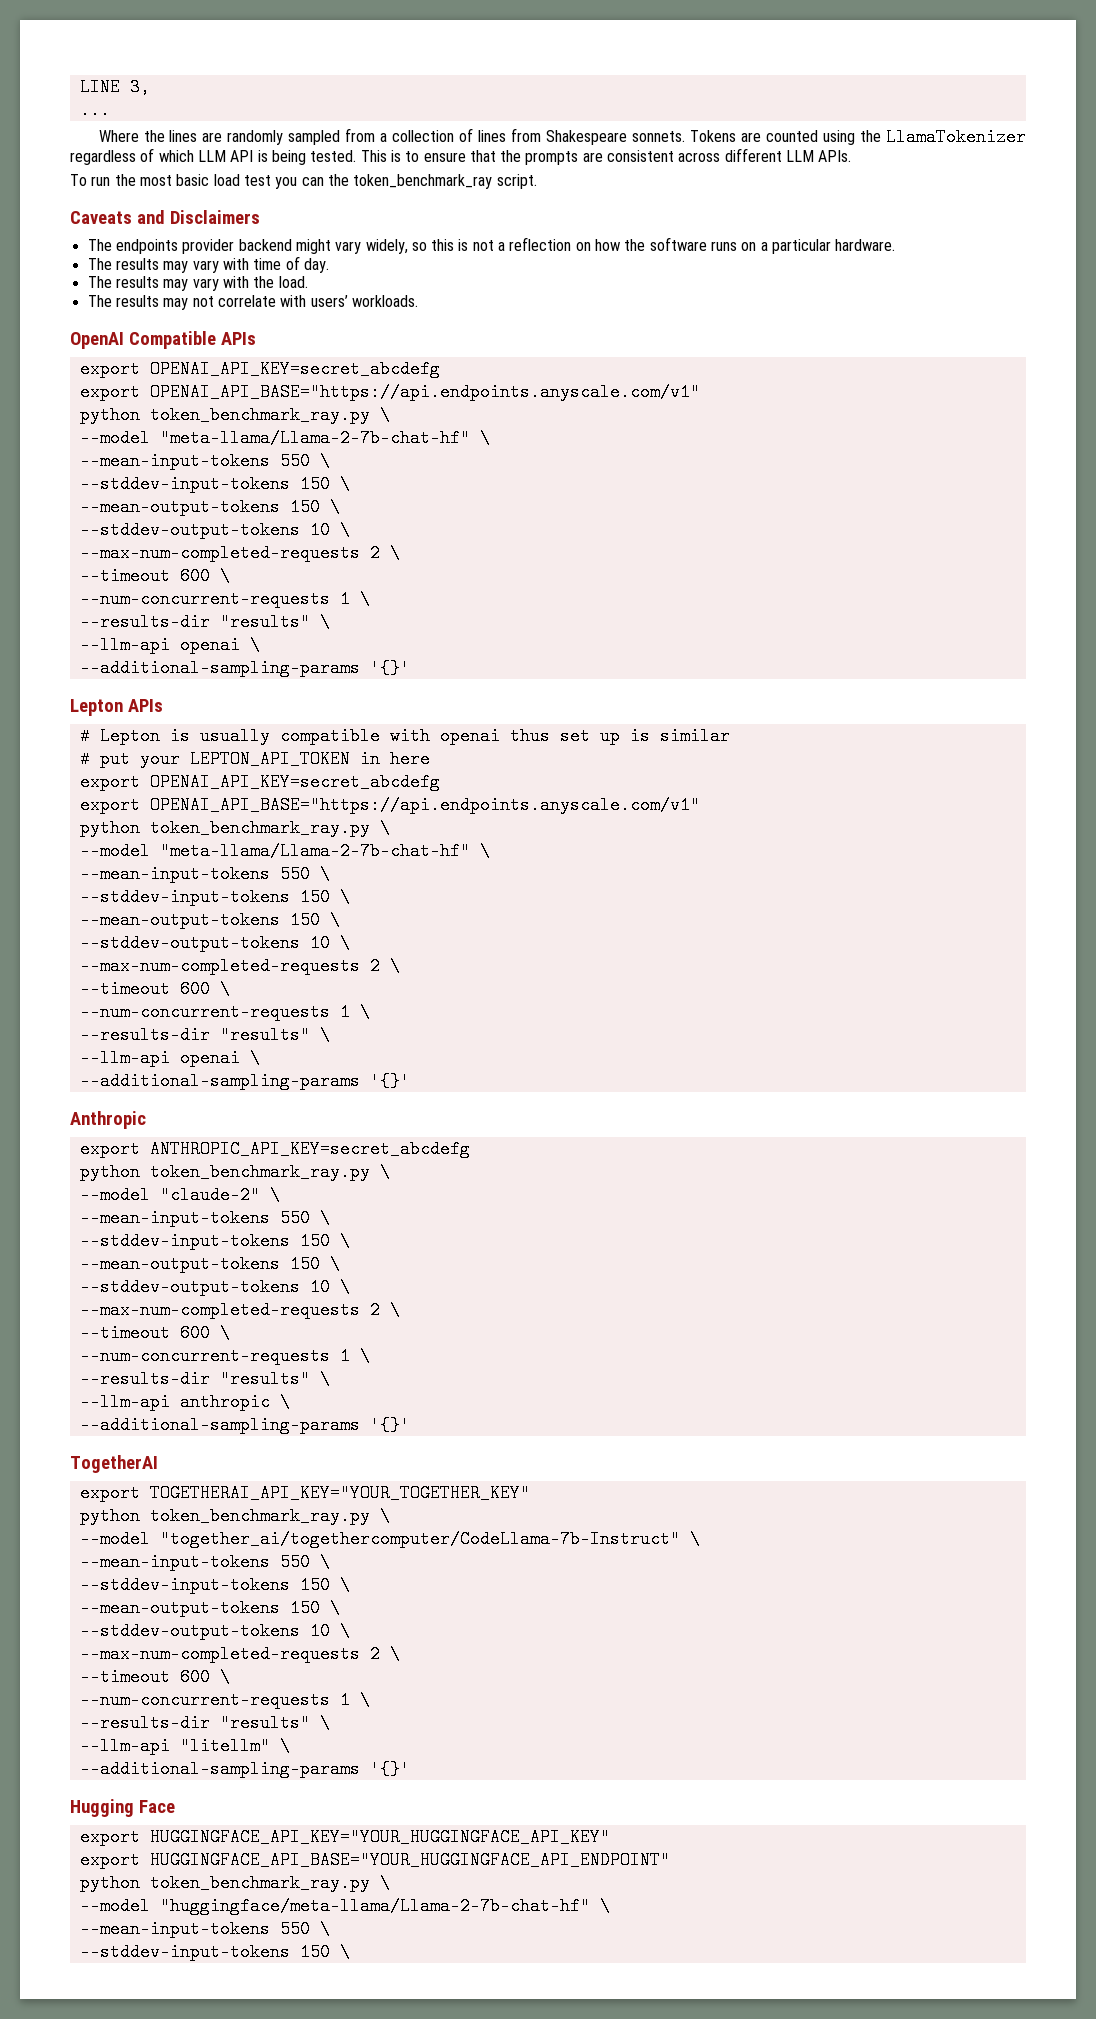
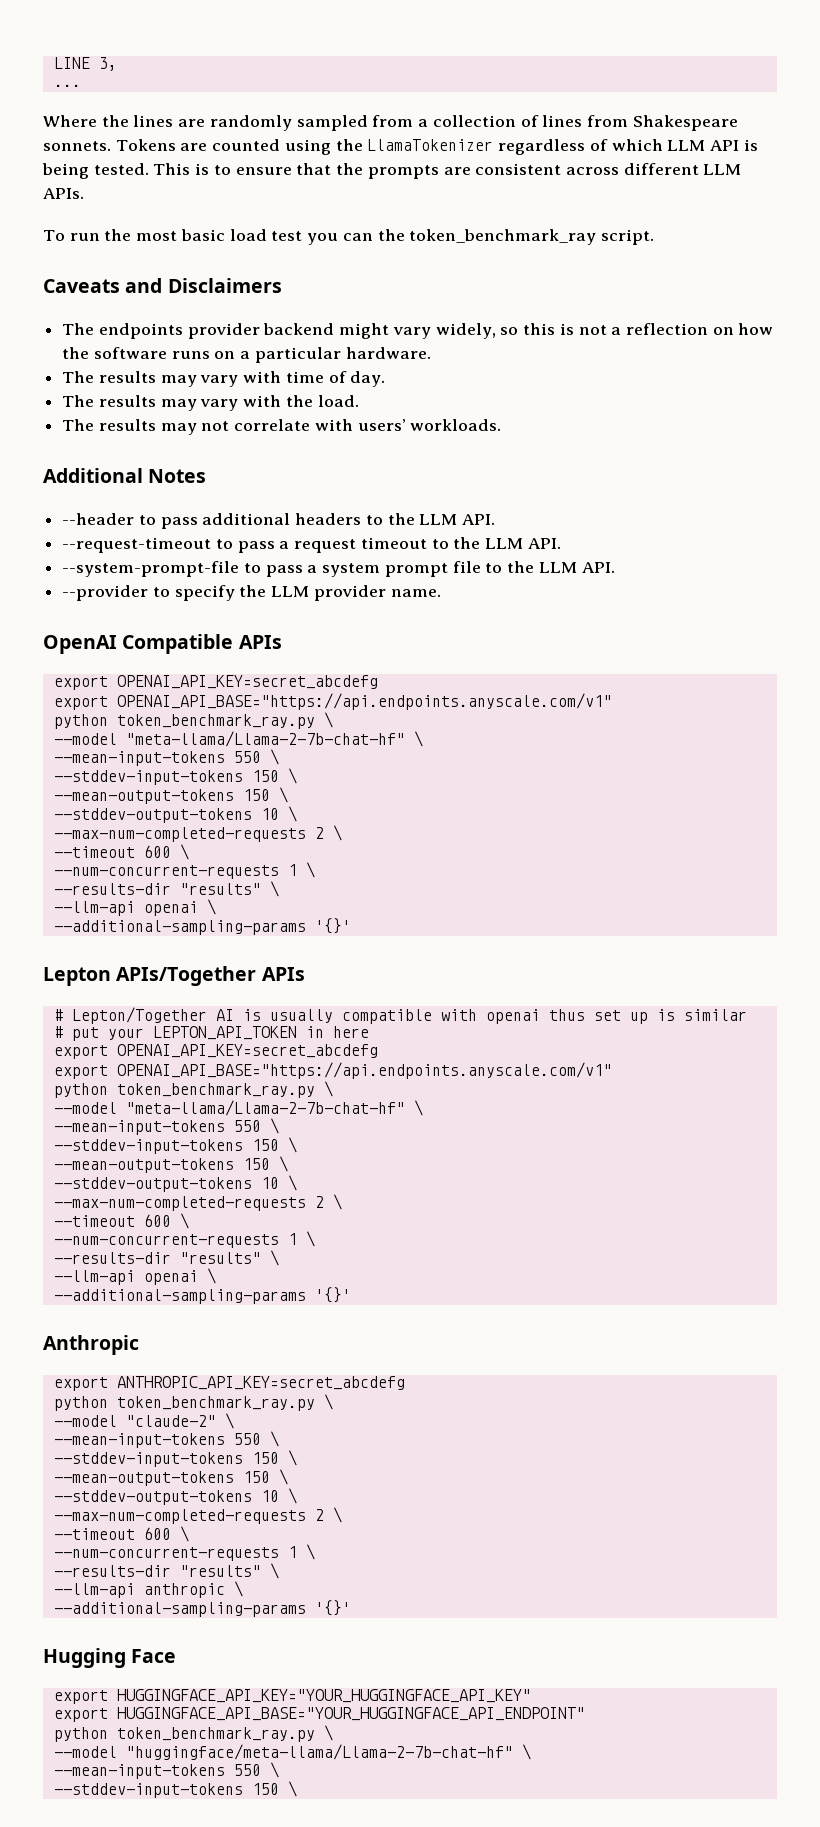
+ Additional Notes
+ --header to pass additional headers to the LLM API.
+ --request-timeout to pass a request timeout to the LLM API.
+ --system-prompt-file to pass a system prompt file to the LLM API.
+ --provider to specify the LLM provider name.
- Lepton APIs
+ Lepton APIs/Together APIs
- # Lepton is usually compatible with openai thus set up is similar
+ # Lepton/Together AI is usually compatible with openai thus set up is similar
- TogetherAI
- export TOGETHERAI_API_KEY="YOUR_TOGETHER_KEY"
- python token_benchmark_ray.py \
- --model "together_ai/togethercomputer/CodeLlama-7b-Instruct" \
- --mean-input-tokens 550 \
- --stddev-input-tokens 150 \
- --mean-output-tokens 150 \
- --stddev-output-tokens 10 \
- --max-num-completed-requests 2 \
- --timeout 600 \
- --num-concurrent-requests 1 \
- --results-dir "results" \
- --llm-api "litellm" \
- --additional-sampling-params '{}'

